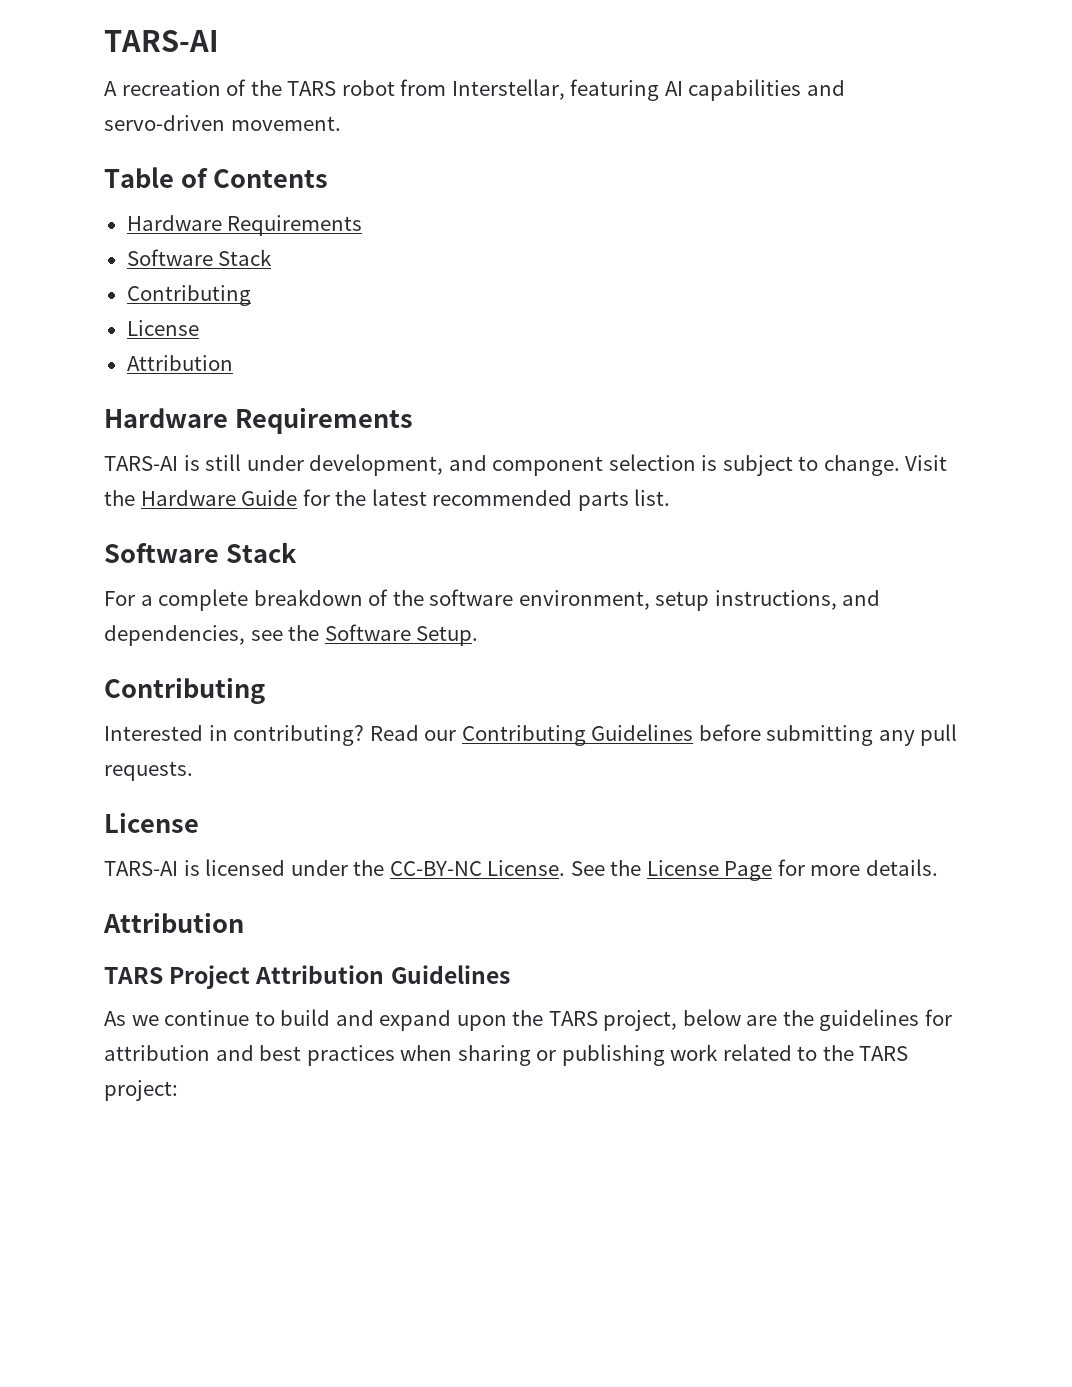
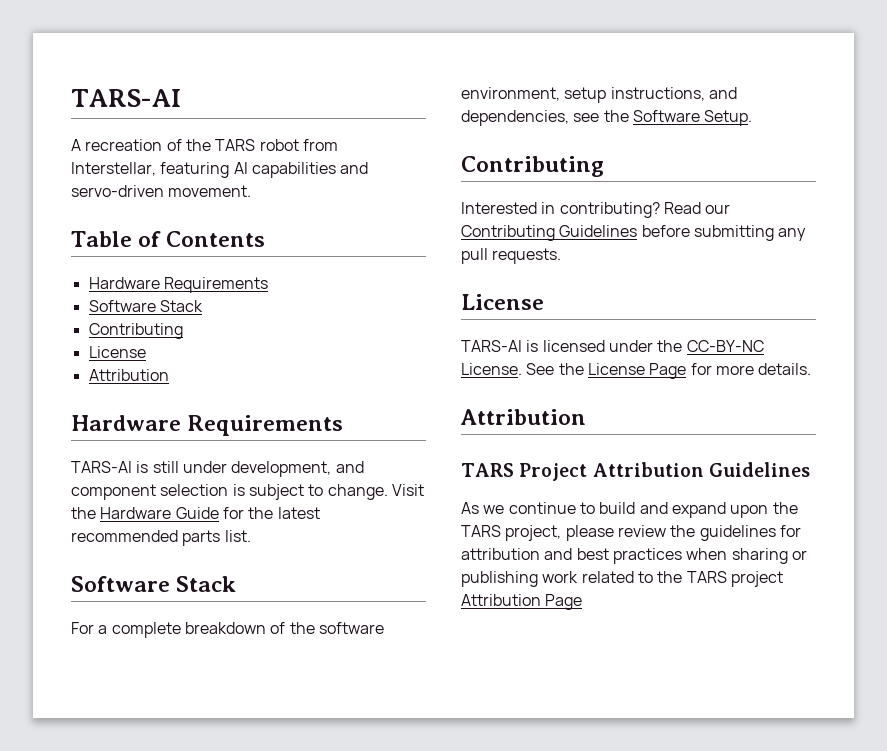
- As we continue to build and expand upon the TARS project, below are the guidelines for attribution and best practices when sharing or publishing work related to the TARS project:
+ As we continue to build and expand upon the TARS project, please review the guidelines for attribution and best practices when sharing or publishing work related to the TARS project Attribution Page

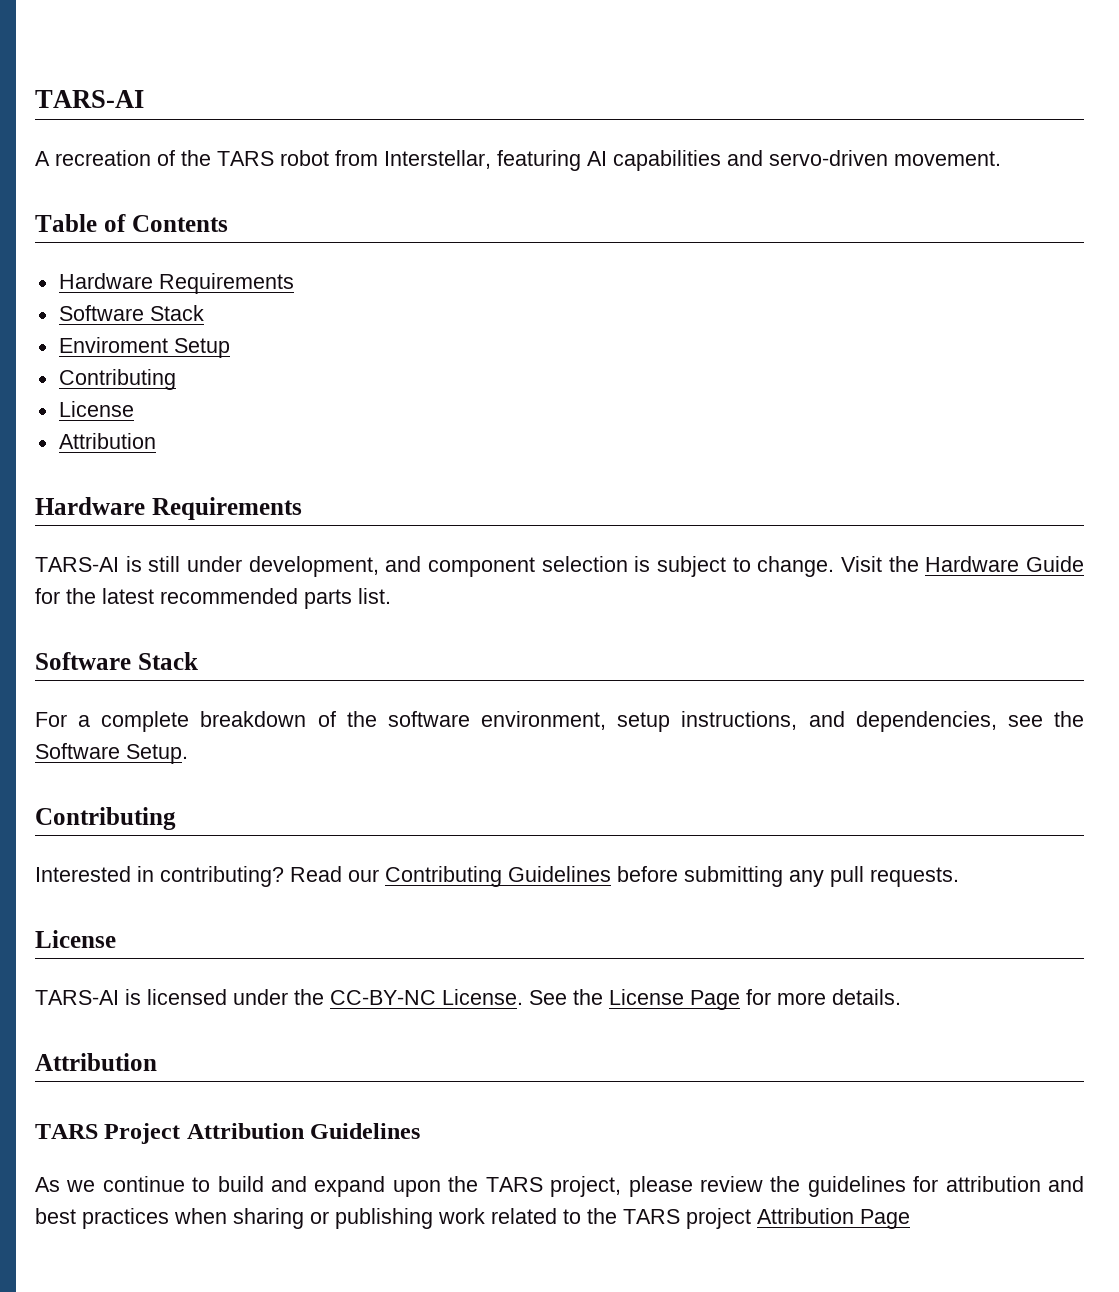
+ Enviroment Setup

